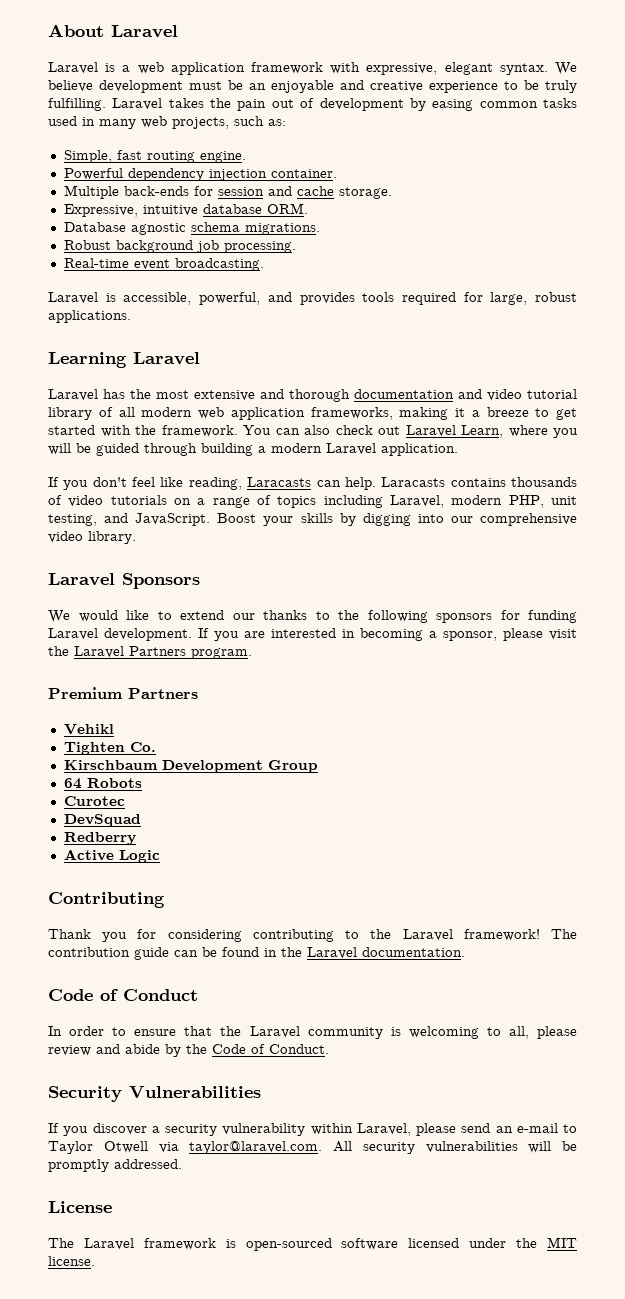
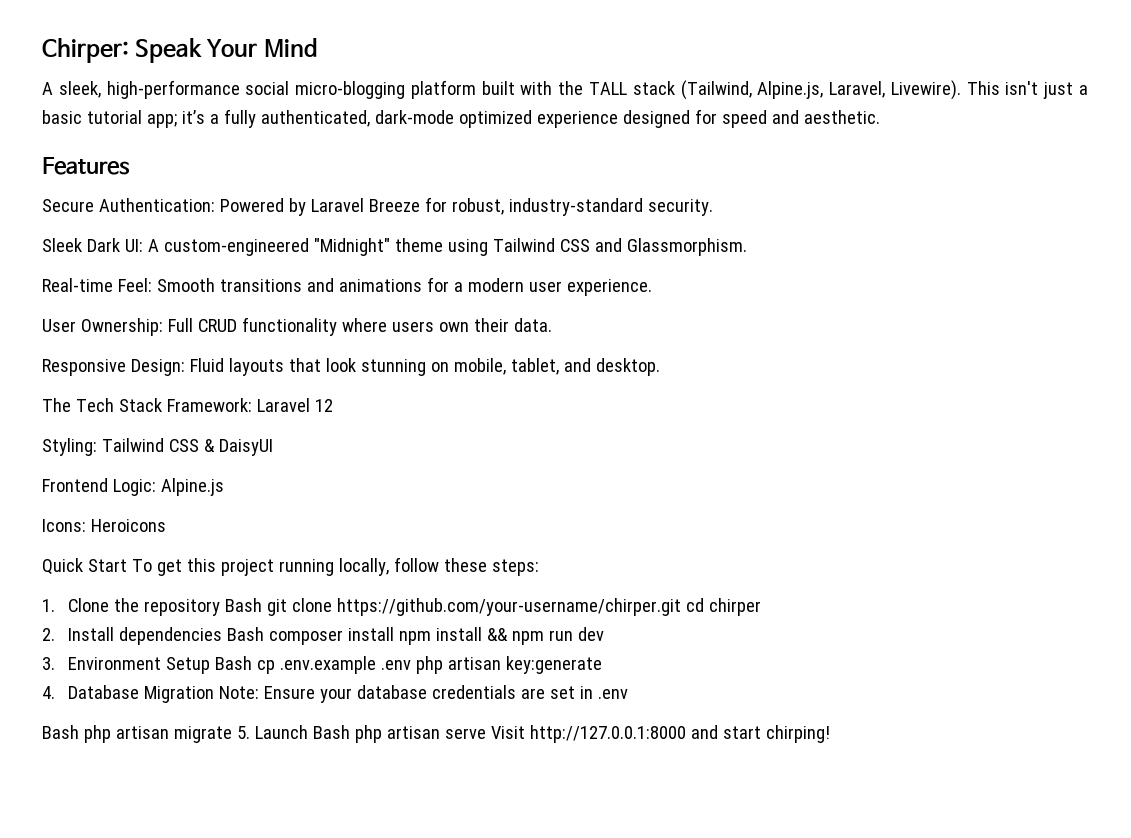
- About Laravel
- Laravel is a web application framework with expressive, elegant syntax. We believe development must be an enjoyable and creative experience to be truly fulfilling. Laravel takes the pain out of development by easing common tasks used in many web projects, such as:
- Simple, fast routing engine.
- Powerful dependency injection container.
- Multiple back-ends for session and cache storage.
- Expressive, intuitive database ORM.
- Database agnostic schema migrations.
- Robust background job processing.
- Real-time event broadcasting.
- Laravel is accessible, powerful, and provides tools required for large, robust applications.
- Learning Laravel
- Laravel has the most extensive and thorough documentation and video tutorial library of all modern web application frameworks, making it a breeze to get started with the framework. You can also check out Laravel Learn, where you will be guided through building a modern Laravel application.
- If you don't feel like reading, Laracasts can help. Laracasts contains thousands of video tutorials on a range of topics including Laravel, modern PHP, unit testing, and JavaScript. Boost your skills by digging into our comprehensive video library.
- Laravel Sponsors
- We would like to extend our thanks to the following sponsors for funding Laravel development. If you are interested in becoming a sponsor, please visit the Laravel Partners program.
- Premium Partners
- Vehikl
- Tighten Co.
- Kirschbaum Development Group
- 64 Robots
- Curotec
- DevSquad
- Redberry
- Active Logic
- Contributing
- Thank you for considering contributing to the Laravel framework! The contribution guide can be found in the Laravel documentation.
- Code of Conduct
- In order to ensure that the Laravel community is welcoming to all, please review and abide by the Code of Conduct.
- Security Vulnerabilities
- If you discover a security vulnerability within Laravel, please send an e-mail to Taylor Otwell via taylor@laravel.com. All security vulnerabilities will be promptly addressed.
- License
- The Laravel framework is open-sourced software licensed under the MIT license.
+ Chirper: Speak Your Mind
+ A sleek, high-performance social micro-blogging platform built with the TALL stack (Tailwind, Alpine.js, Laravel, Livewire). This isn't just a basic tutorial app; it’s a fully authenticated, dark-mode optimized experience designed for speed and aesthetic.
+ Features
+ Secure Authentication: Powered by Laravel Breeze for robust, industry-standard security.
+ Sleek Dark UI: A custom-engineered "Midnight" theme using Tailwind CSS and Glassmorphism.
+ Real-time Feel: Smooth transitions and animations for a modern user experience.
+ User Ownership: Full CRUD functionality where users own their data.
+ Responsive Design: Fluid layouts that look stunning on mobile, tablet, and desktop.
+ The Tech Stack Framework: Laravel 12
+ Styling: Tailwind CSS & DaisyUI
+ Frontend Logic: Alpine.js
+ Icons: Heroicons
+ Quick Start To get this project running locally, follow these steps:
+ 1. Clone the repository Bash git clone https://github.com/your-username/chirper.git cd chirper
+ 2. Install dependencies Bash composer install npm install && npm run dev
+ 3. Environment Setup Bash cp .env.example .env php artisan key:generate
+ 4. Database Migration Note: Ensure your database credentials are set in .env
+ Bash php artisan migrate 5. Launch Bash php artisan serve Visit http://127.0.0.1:8000 and start chirping!

